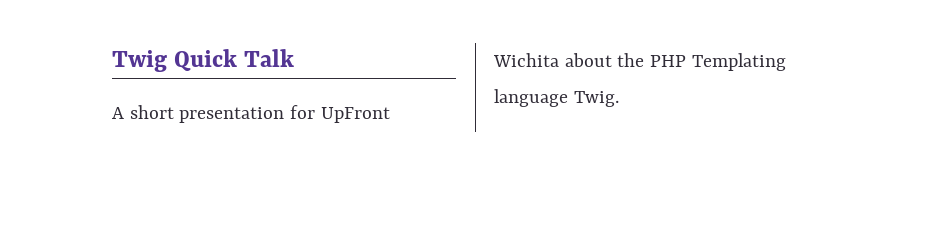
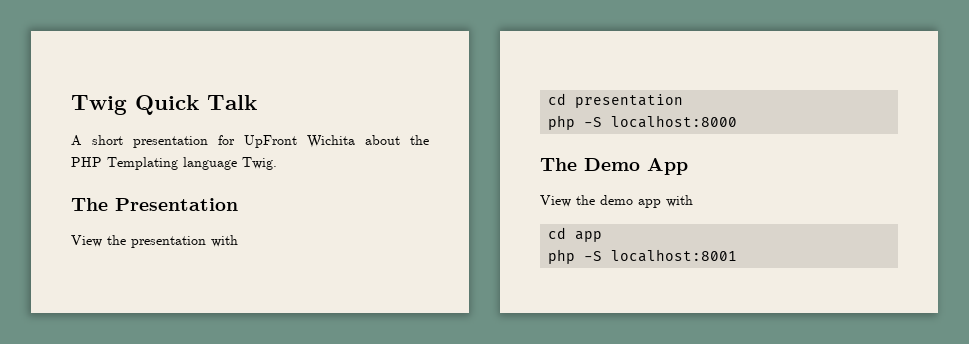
+ The Presentation
+ View the presentation with
+ cd presentation
+ php -S localhost:8000
+ The Demo App
+ View the demo app with
+ cd app
+ php -S localhost:8001

